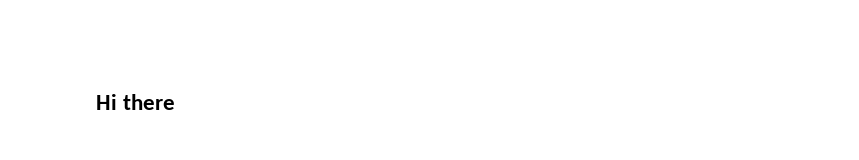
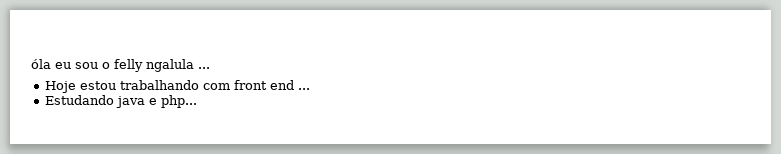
- Hi there
+ óla eu sou o felly ngalula ...
+ Hoje estou trabalhando com front end ...
+ Estudando java e php...

